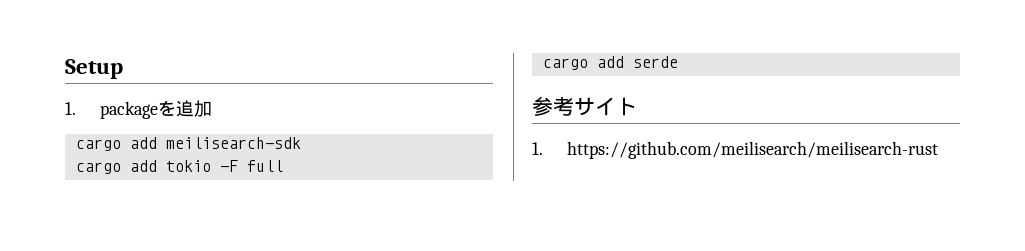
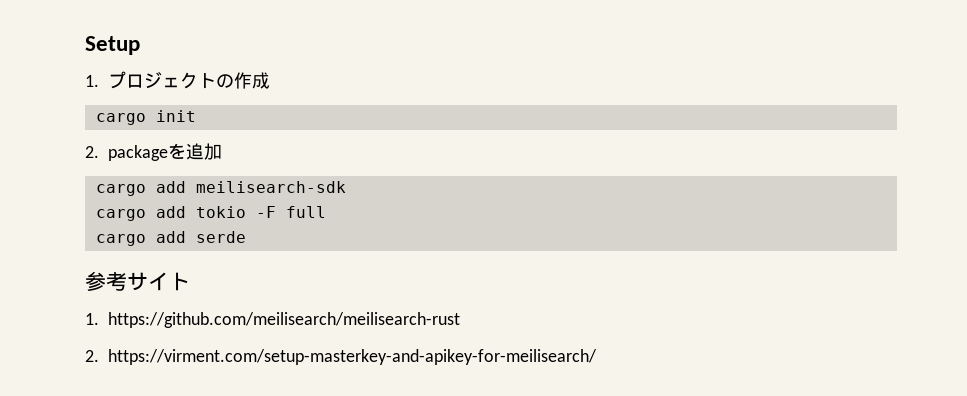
- 1. packageを追加
+ 1.プロジェクトの作成
+ cargo init
+ 2. packageを追加
+ 2. https://virment.com/setup-masterkey-and-apikey-for-meilisearch/

